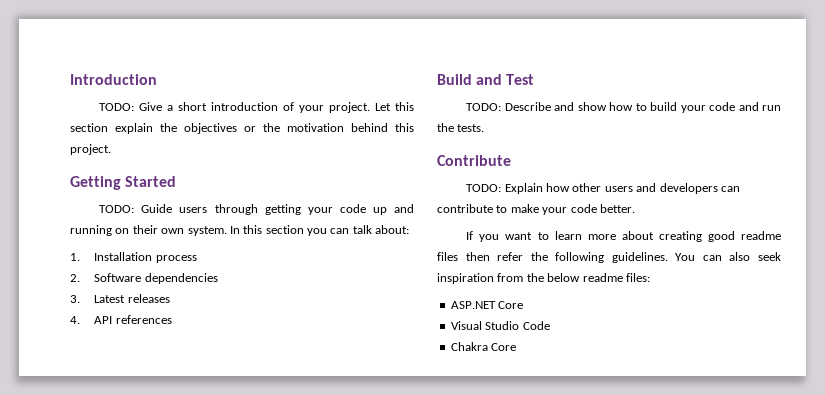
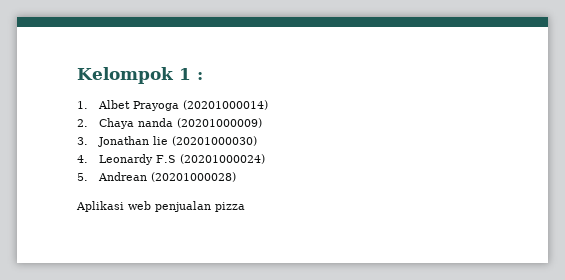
- Introduction
- TODO: Give a short introduction of your project. Let this section explain the objectives or the motivation behind this project.
- Getting Started
- TODO: Guide users through getting your code up and running on their own system. In this section you can talk about:
- 1. Installation process
- 2. Software dependencies
- 3. Latest releases
- 4. API references
- Build and Test
- TODO: Describe and show how to build your code and run the tests.
- Contribute
- TODO: Explain how other users and developers can contribute to make your code better.
- If you want to learn more about creating good readme files then refer the following guidelines. You can also seek inspiration from the below readme files:
- ASP.NET Core
- Visual Studio Code
- Chakra Core
+ Kelompok 1 :
+ 1. Albet Prayoga (20201000014)
+ 2. Chaya nanda (20201000009)
+ 3. Jonathan lie (20201000030)
+ 4. Leonardy F.S (20201000024)
+ 5. Andrean (20201000028)
+ Aplikasi web penjualan pizza

